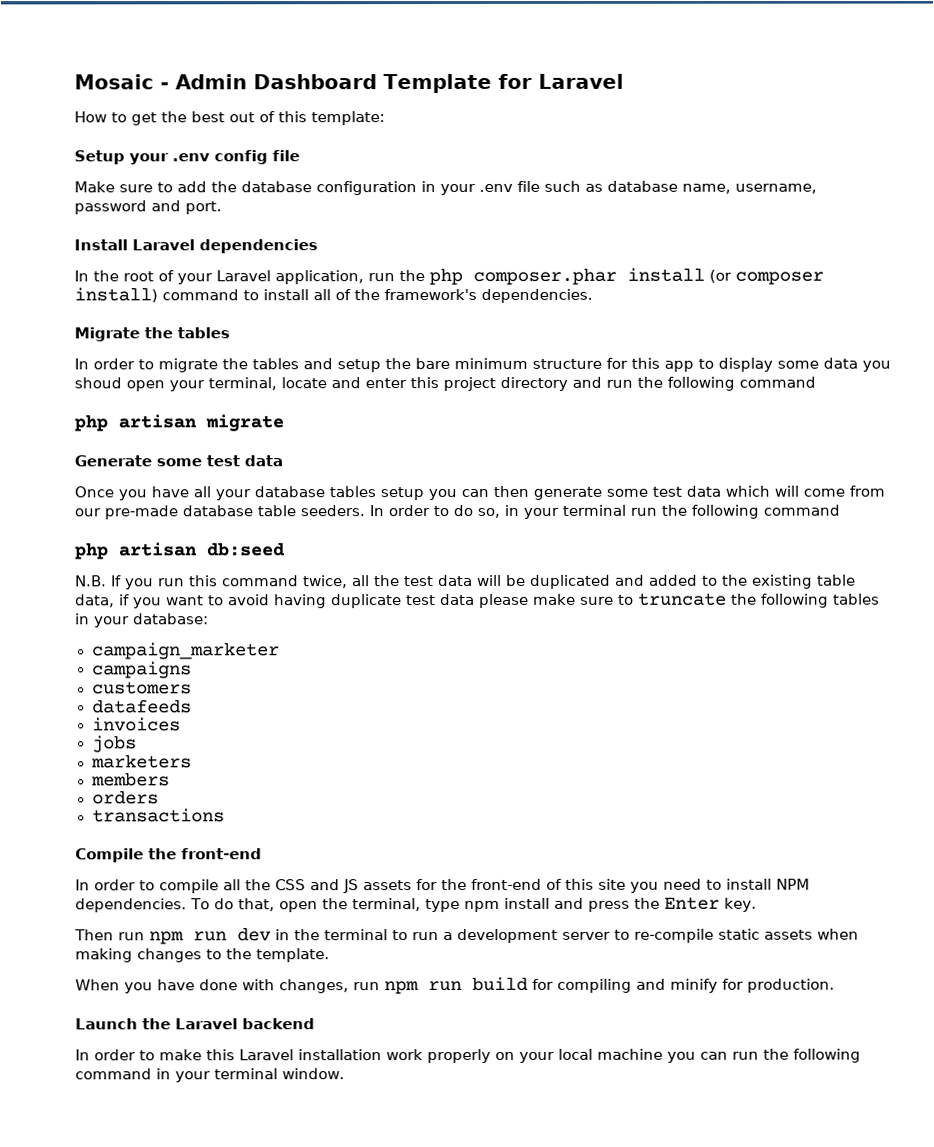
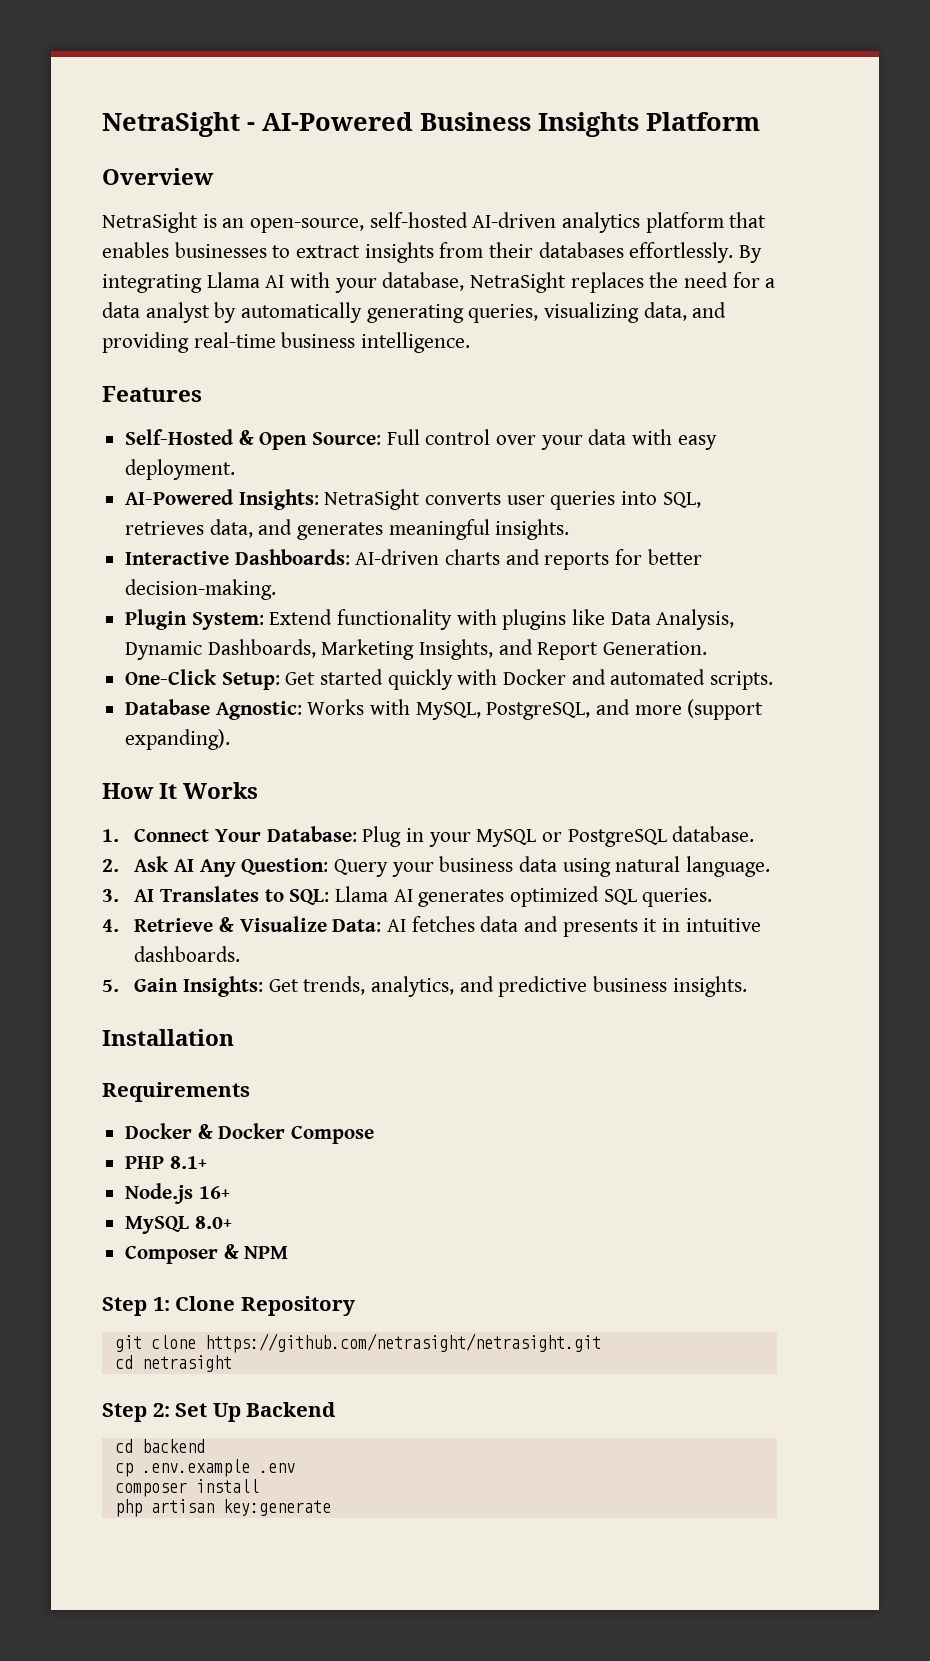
- Mosaic - Admin Dashboard Template for Laravel
- How to get the best out of this template:
- Setup your .env config file
- Make sure to add the database configuration in your .env file such as database name, username, password and port.
- Install Laravel dependencies
- In the root of your Laravel application, run the php composer.phar install (or composer install) command to install all of the framework's dependencies.
- Migrate the tables
- In order to migrate the tables and setup the bare minimum structure for this app to display some data you shoud open your terminal, locate and enter this project directory and run the following command
- php artisan migrate
- Generate some test data
- Once you have all your database tables setup you can then generate some test data which will come from our pre-made database table seeders. In order to do so, in your terminal run the following command
- php artisan db:seed
- N.B. If you run this command twice, all the test data will be duplicated and added to the existing table data, if you want to avoid having duplicate test data please make sure to truncate the following tables in your database:
- campaign_marketer
- campaigns
- customers
- datafeeds
- invoices
- jobs
- marketers
- members
- orders
- transactions
- Compile the front-end
- In order to compile all the CSS and JS assets for the front-end of this site you need to install NPM dependencies. To do that, open the terminal, type npm install and press the Enter key.
- Then run npm run dev in the terminal to run a development server to re-compile static assets when making changes to the template.
- When you have done with changes, run npm run build for compiling and minify for production.
- Launch the Laravel backend
- In order to make this Laravel installation work properly on your local machine you can run the following command in your terminal window.
+ NetraSight - AI-Powered Business Insights Platform
+ Overview
+ NetraSight is an open-source, self-hosted AI-driven analytics platform that enables businesses to extract insights from their databases effortlessly. By integrating Llama AI with your database, NetraSight replaces the need for a data analyst by automatically generating queries, visualizing data, and providing real-time business intelligence.
+ Features
+ Self-Hosted & Open Source: Full control over your data with easy deployment.
+ AI-Powered Insights: NetraSight converts user queries into SQL, retrieves data, and generates meaningful insights.
+ Interactive Dashboards: AI-driven charts and reports for better decision-making.
+ Plugin System: Extend functionality with plugins like Data Analysis, Dynamic Dashboards, Marketing Insights, and Report Generation.
+ One-Click Setup: Get started quickly with Docker and automated scripts.
+ Database Agnostic: Works with MySQL, PostgreSQL, and more (support expanding).
+ How It Works
+ 1. Connect Your Database: Plug in your MySQL or PostgreSQL database.
+ 2. Ask AI Any Question: Query your business data using natural language.
+ 3. AI Translates to SQL: Llama AI generates optimized SQL queries.
+ 4. Retrieve & Visualize Data: AI fetches data and presents it in intuitive dashboards.
+ 5. Gain Insights: Get trends, analytics, and predictive business insights.
+ Installation
+ Requirements
+ Docker & Docker Compose
+ PHP 8.1+
+ Node.js 16+
+ MySQL 8.0+
+ Composer & NPM
+ Step 1: Clone Repository
+ git clone https://github.com/netrasight/netrasight.git
+ cd netrasight
+ Step 2: Set Up Backend
+ cd backend
+ cp .env.example .env
+ composer install
+ php artisan key:generate

